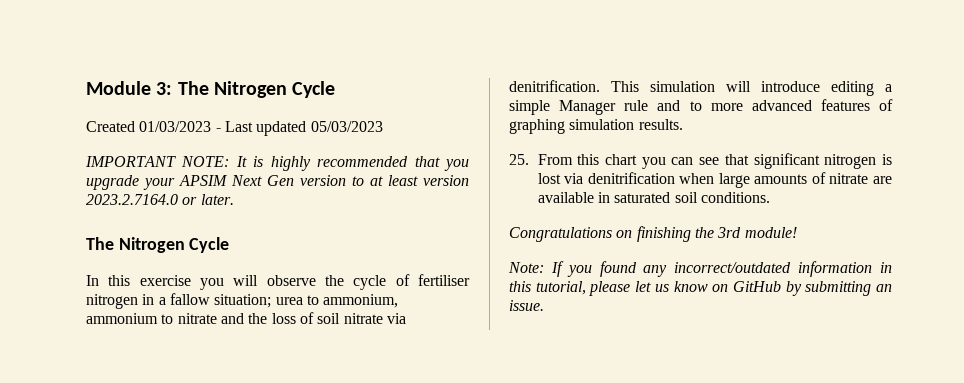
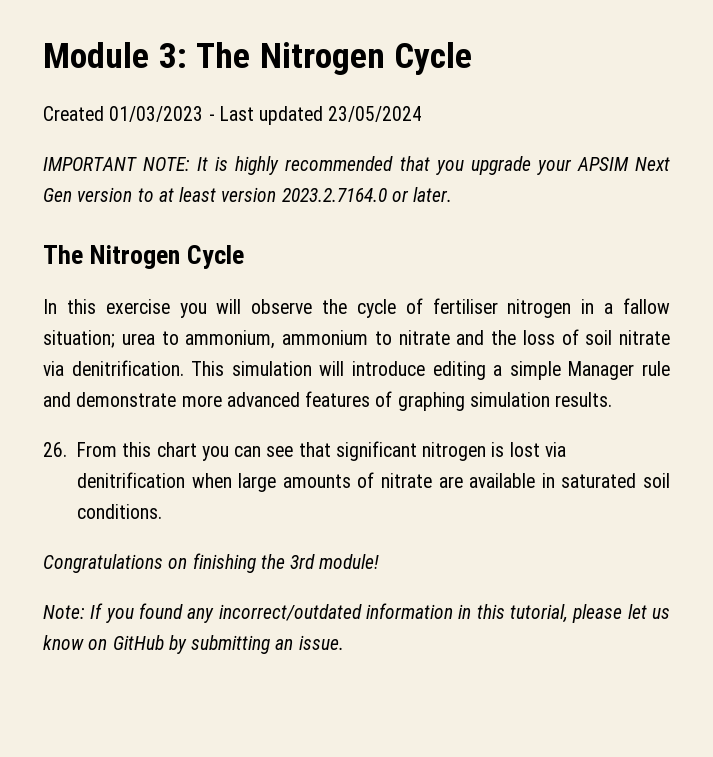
- Created 01/03/2023 - Last updated 05/03/2023
+ Created 01/03/2023 - Last updated 23/05/2024
- This simulation will introduce editing a simple Manager rule and to more advanced features of graphing simulation results.
+ This simulation will introduce editing a simple Manager rule and demonstrate more advanced features of graphing simulation results.
- 25. From this chart you can see that significant nitrogen is lost via denitrification when large amounts of nitrate are available in saturated soil conditions.
+ 26. From this chart you can see that significant nitrogen is lost via denitrification when large amounts of nitrate are available in saturated soil conditions.

